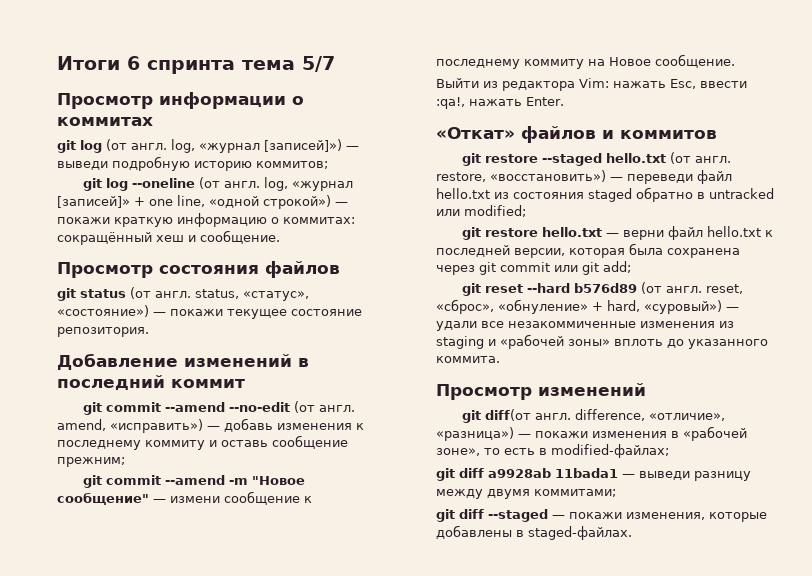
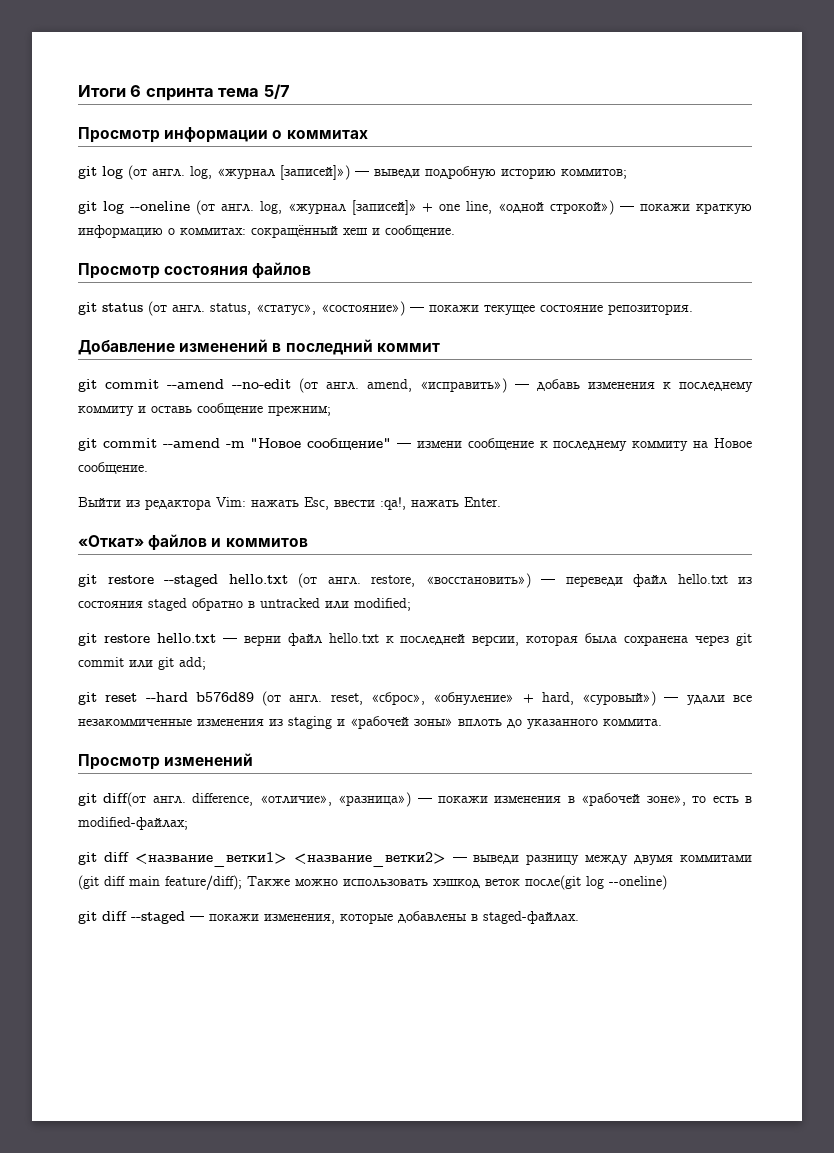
- git diff a9928ab 11bada1 — выведи разницу между двумя коммитами;
+ git diff <название_ветки1> <название_ветки2> — выведи разницу между двумя коммитами (git diff main feature/diff); Также можно использовать хэшкод веток после(git log --oneline)

